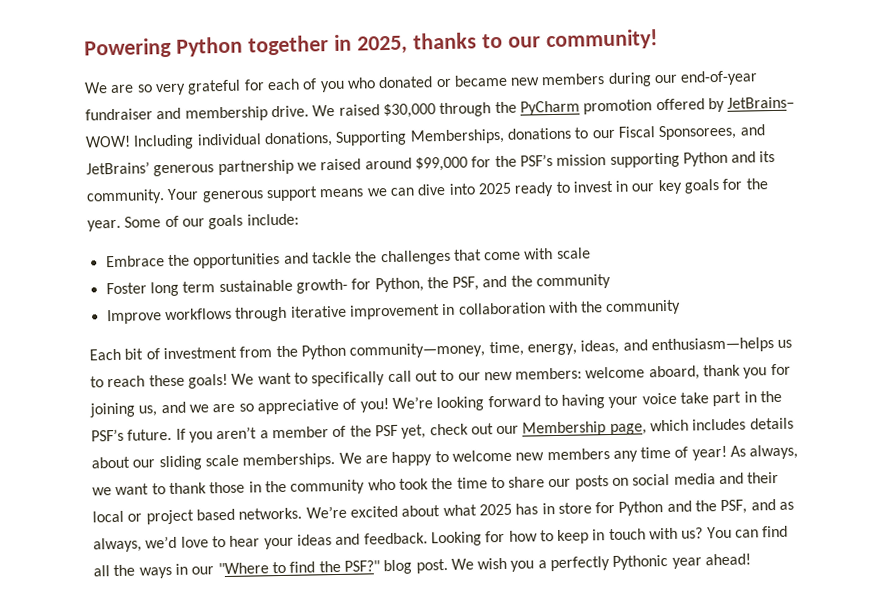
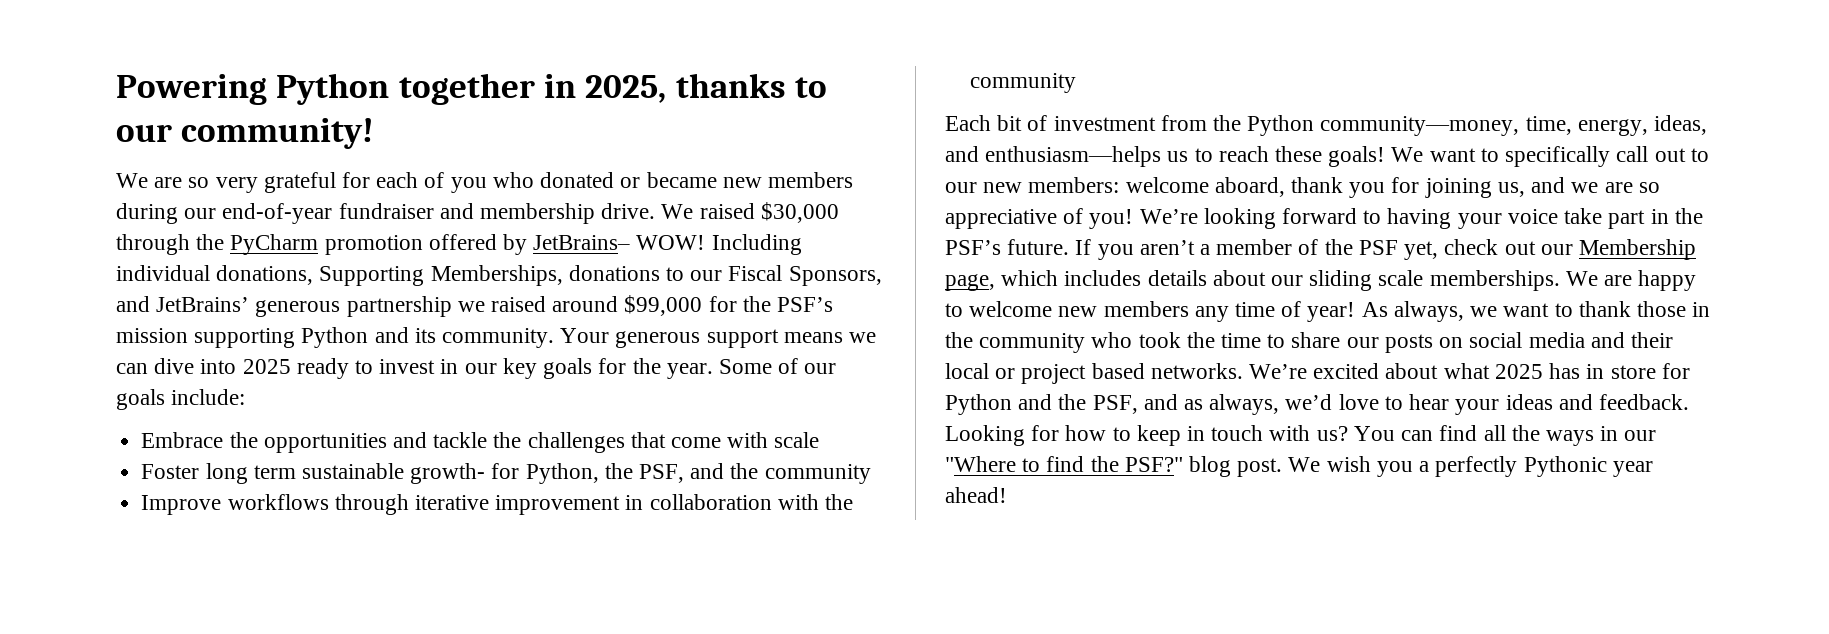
- Including individual donations, Supporting Memberships, donations to our Fiscal Sponsorees, and JetBrains’ generous partnership we raised around $99,000 for the PSF’s mission supporting Python and its community.
+ Including individual donations, Supporting Memberships, donations to our Fiscal Sponsors, and JetBrains’ generous partnership we raised around $99,000 for the PSF’s mission supporting Python and its community.

